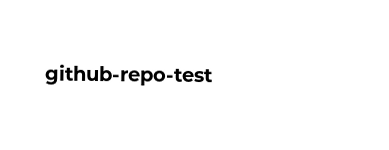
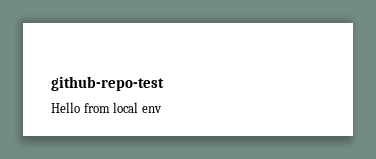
+ Hello from local env

